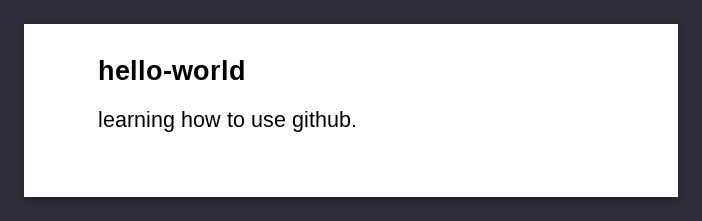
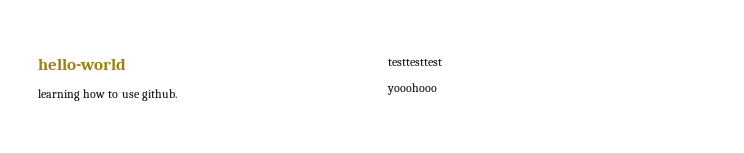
+ testtesttest
+ yooohooo

